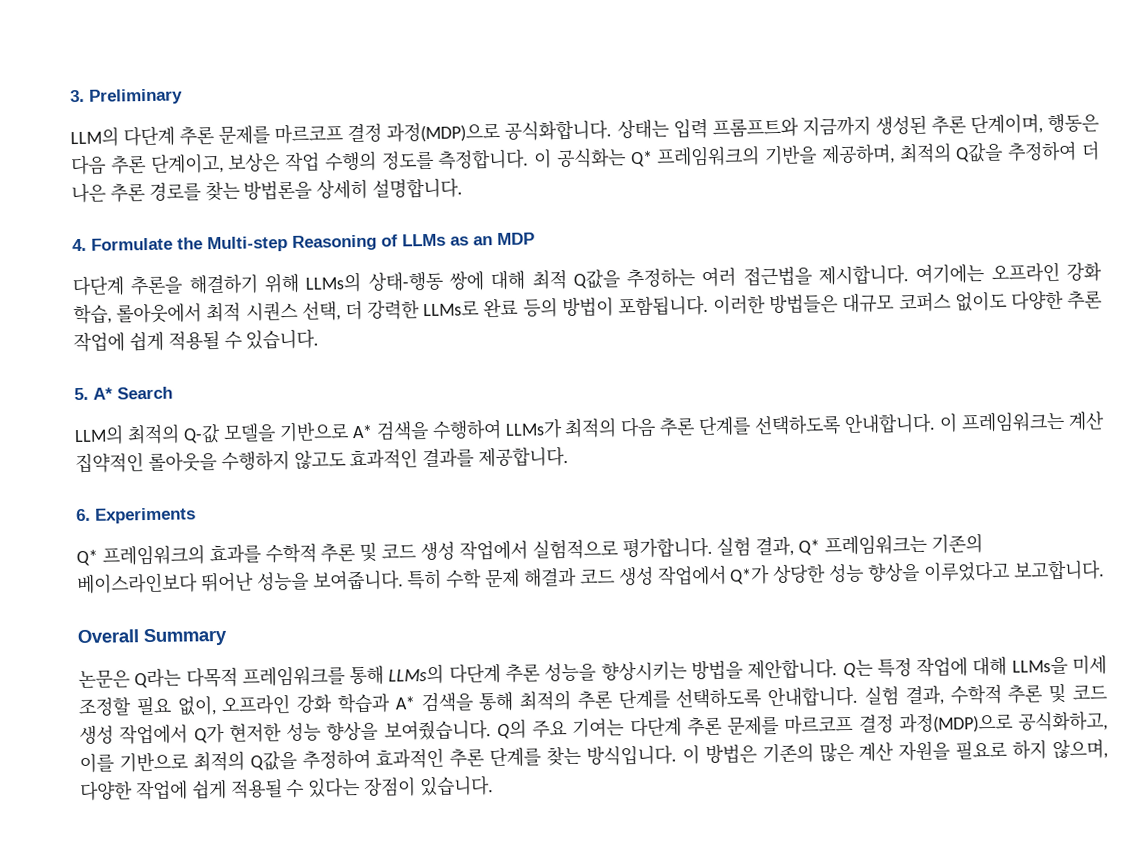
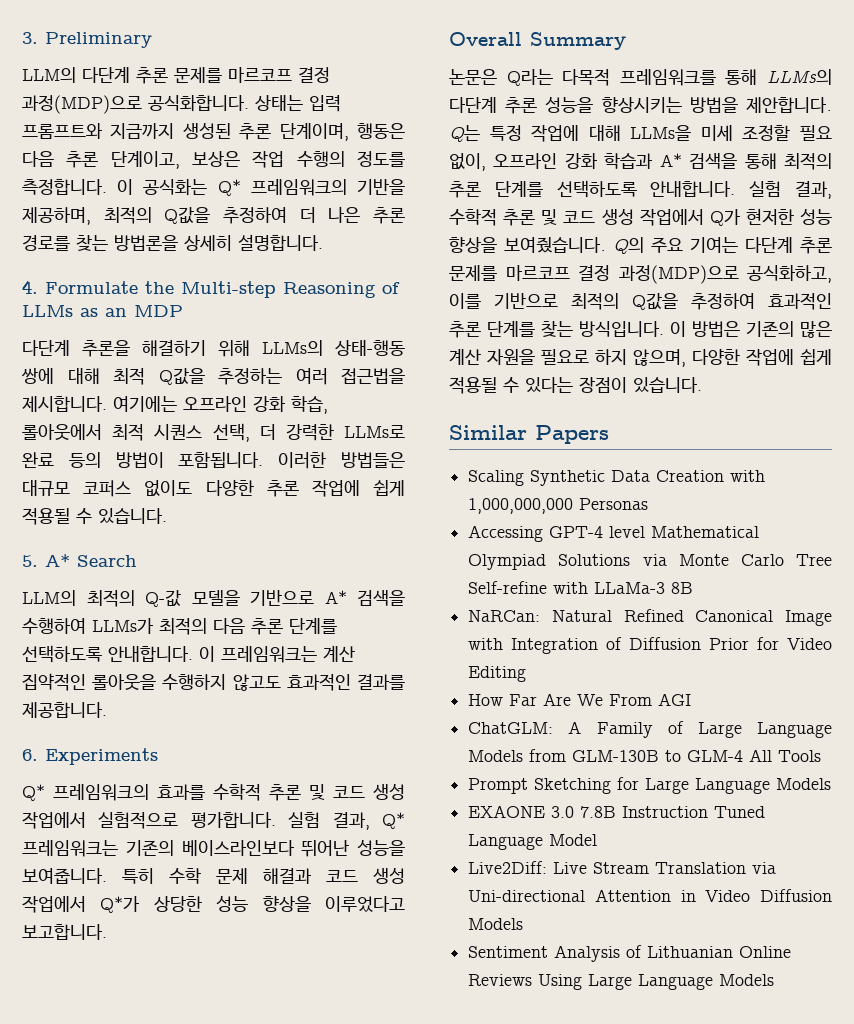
+ Similar Papers
+ Scaling Synthetic Data Creation with 1,000,000,000 Personas
+ Accessing GPT-4 level Mathematical Olympiad Solutions via Monte Carlo Tree Self-refine with LLaMa-3 8B
+ NaRCan: Natural Refined Canonical Image with Integration of Diffusion Prior for Video Editing
+ How Far Are We From AGI
+ ChatGLM: A Family of Large Language Models from GLM-130B to GLM-4 All Tools
+ Prompt Sketching for Large Language Models
+ EXAONE 3.0 7.8B Instruction Tuned Language Model
+ Live2Diff: Live Stream Translation via Uni-directional Attention in Video Diffusion Models
+ Sentiment Analysis of Lithuanian Online Reviews Using Large Language Models

